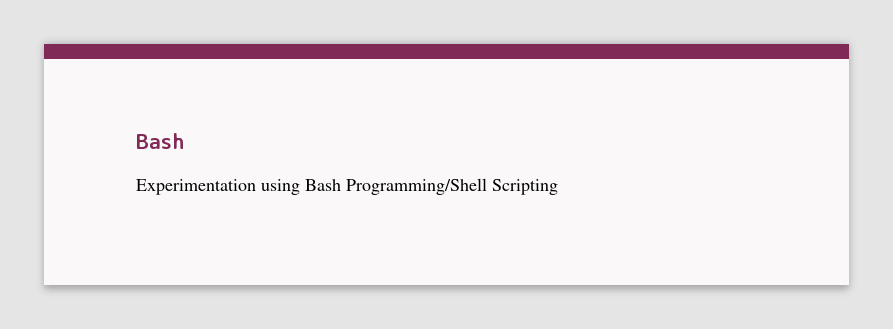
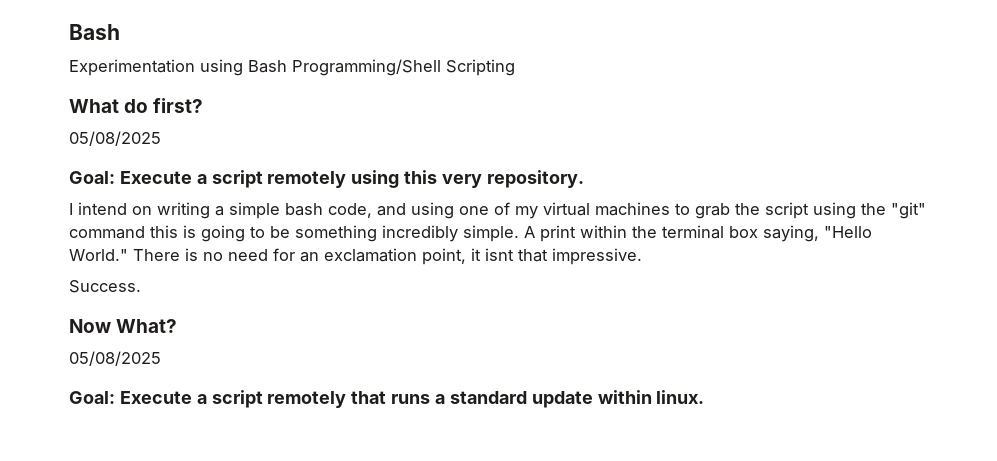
+ What do first?
+ 05/08/2025
+ Goal: Execute a script remotely using this very repository.
+ I intend on writing a simple bash code, and using one of my virtual machines to grab the script using the "git" command this is going to be something incredibly simple. A print within the terminal box saying, "Hello World." There is no need for an exclamation point, it isnt that impressive.
+ Success.
+ Now What?
+ 05/08/2025
+ Goal: Execute a script remotely that runs a standard update within linux.

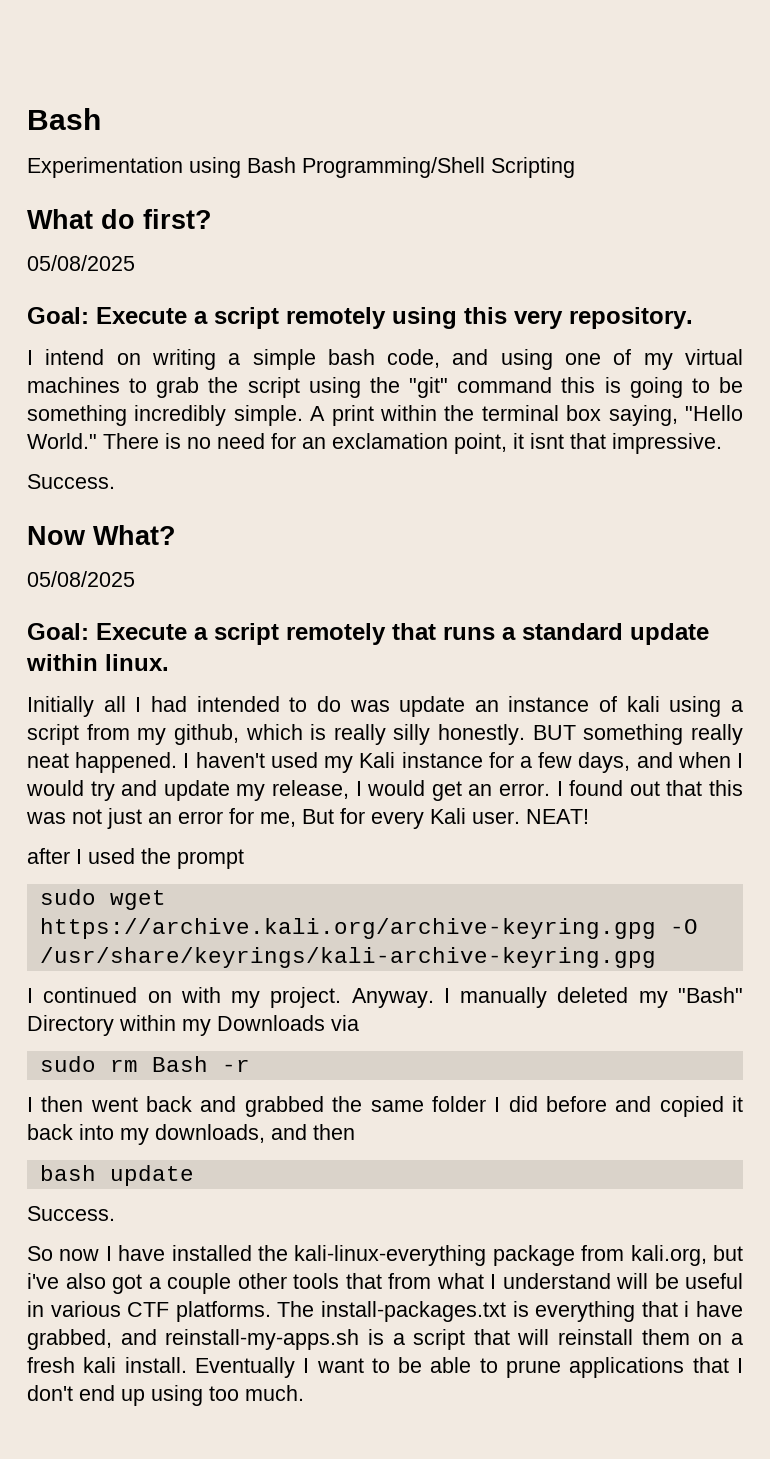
+ Initially all I had intended to do was update an instance of kali using a script from my github, which is really silly honestly. BUT something really neat happened. I haven't used my Kali instance for a few days, and when I would try and update my release, I would get an error. I found out that this was not just an error for me, But for every Kali user. NEAT!
+ after I used the prompt
+ sudo wget https://archive.kali.org/archive-keyring.gpg -O /usr/share/keyrings/kali-archive-keyring.gpg
+ I continued on with my project. Anyway. I manually deleted my "Bash" Directory within my Downloads via
+ sudo rm Bash -r
+ I then went back and grabbed the same folder I did before and copied it back into my downloads, and then
+ bash update
+ Success.
+ So now I have installed the kali-linux-everything package from kali.org, but i've also got a couple other tools that from what I understand will be useful in various CTF platforms. The install-packages.txt is everything that i have grabbed, and reinstall-my-apps.sh is a script that will reinstall them on a fresh kali install. Eventually I want to be able to prune applications that I don't end up using too much.

